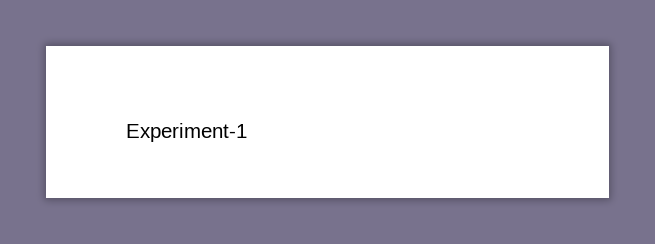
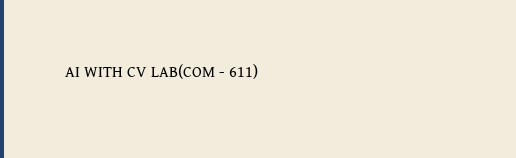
- Experiment-1
+ AI WITH CV LAB(COM - 611)

